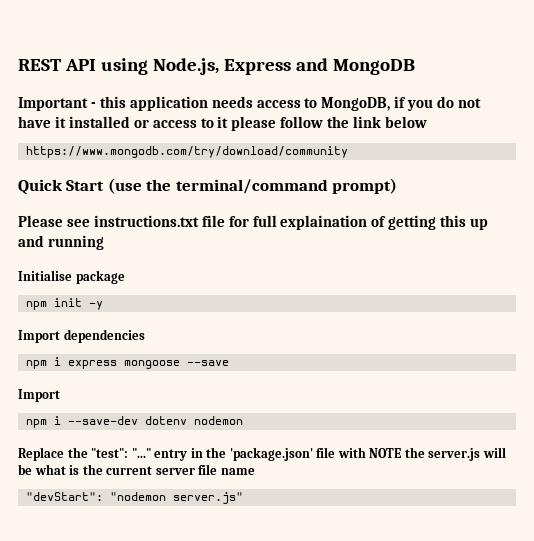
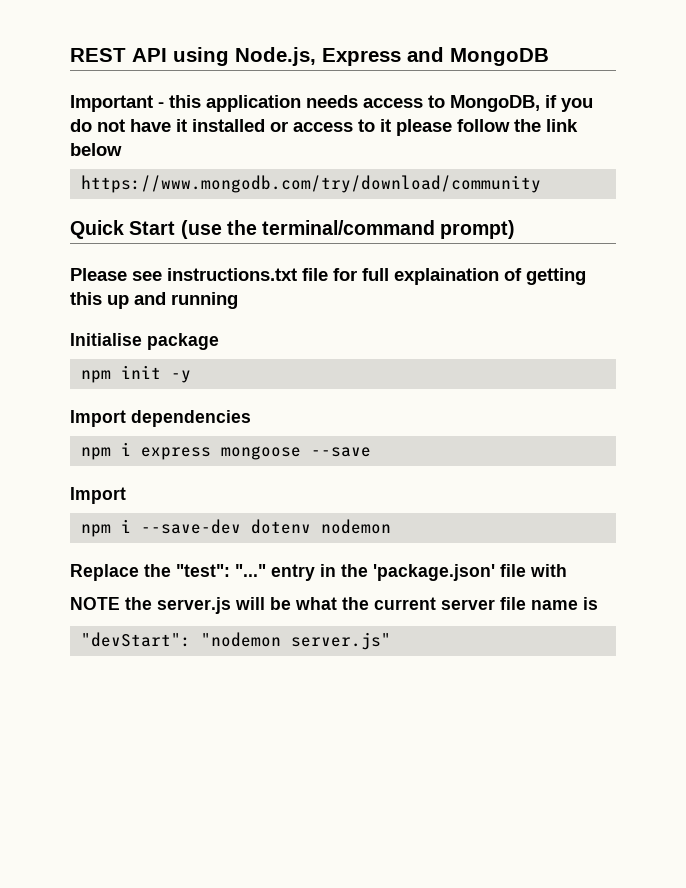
- Replace the "test": "..." entry in the 'package.json' file with NOTE the server.js will be what is the current server file name
+ Replace the "test": "..." entry in the 'package.json' file with
+ NOTE the server.js will be what the current server file name is

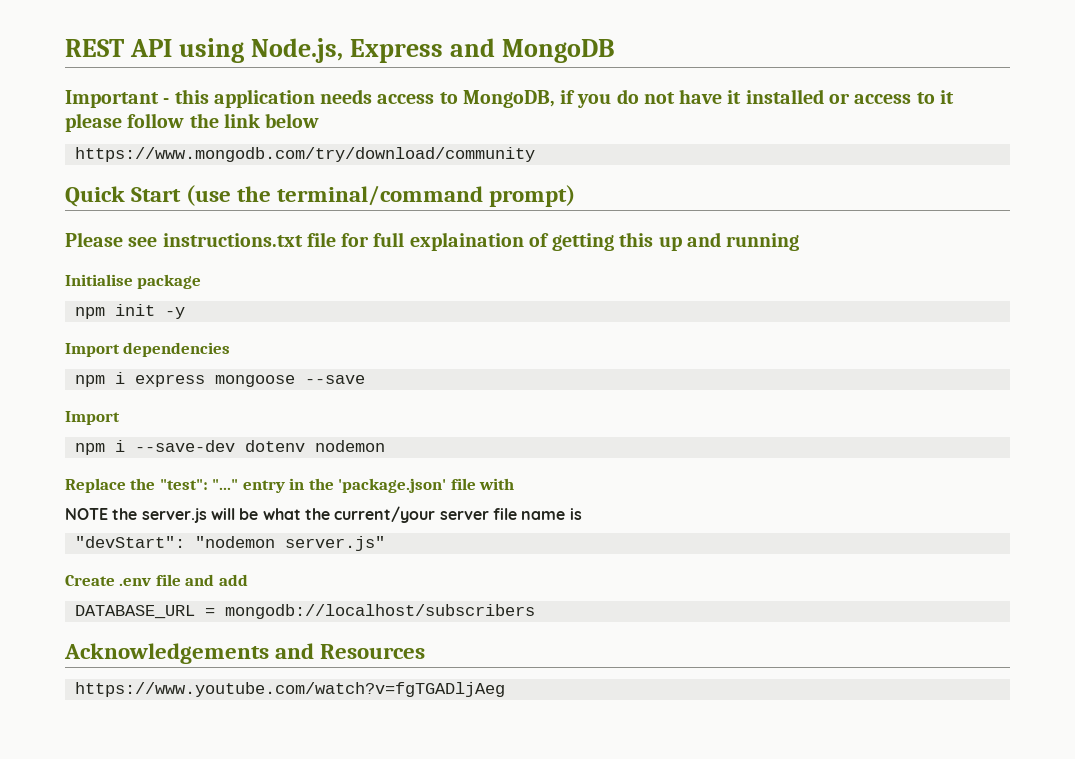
- NOTE the server.js will be what the current server file name is
+ NOTE the server.js will be what the current/your server file name is
+ Create .env file and add
+ DATABASE_URL = mongodb://localhost/subscribers
+ Acknowledgements and Resources
+ https://www.youtube.com/watch?v=fgTGADljAeg

